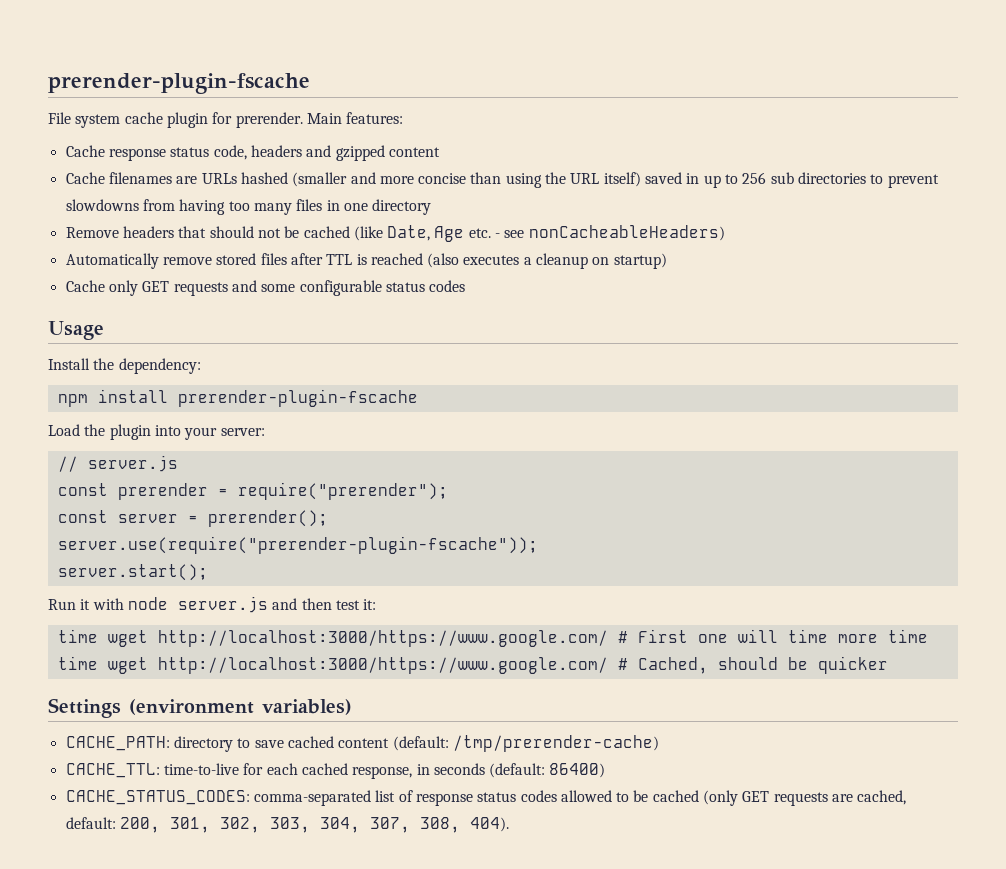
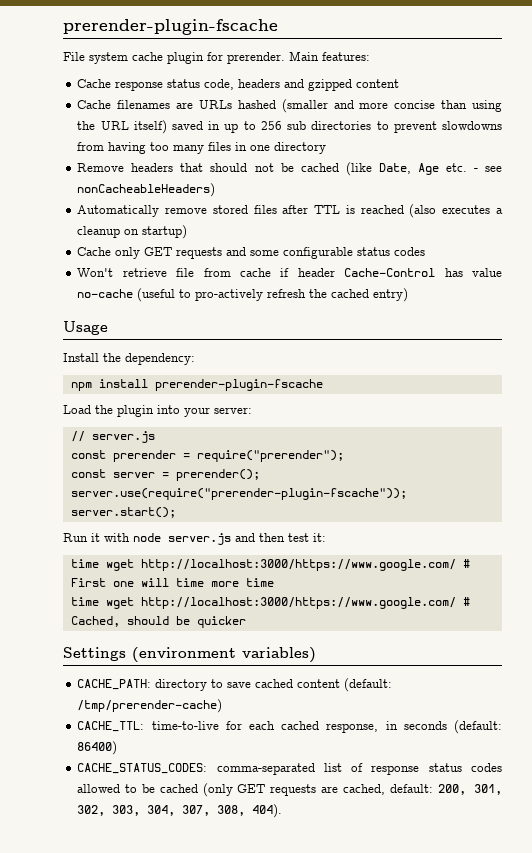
+ Won't retrieve file from cache if header Cache-Control has value no-cache (useful to pro-actively refresh the cached entry)

